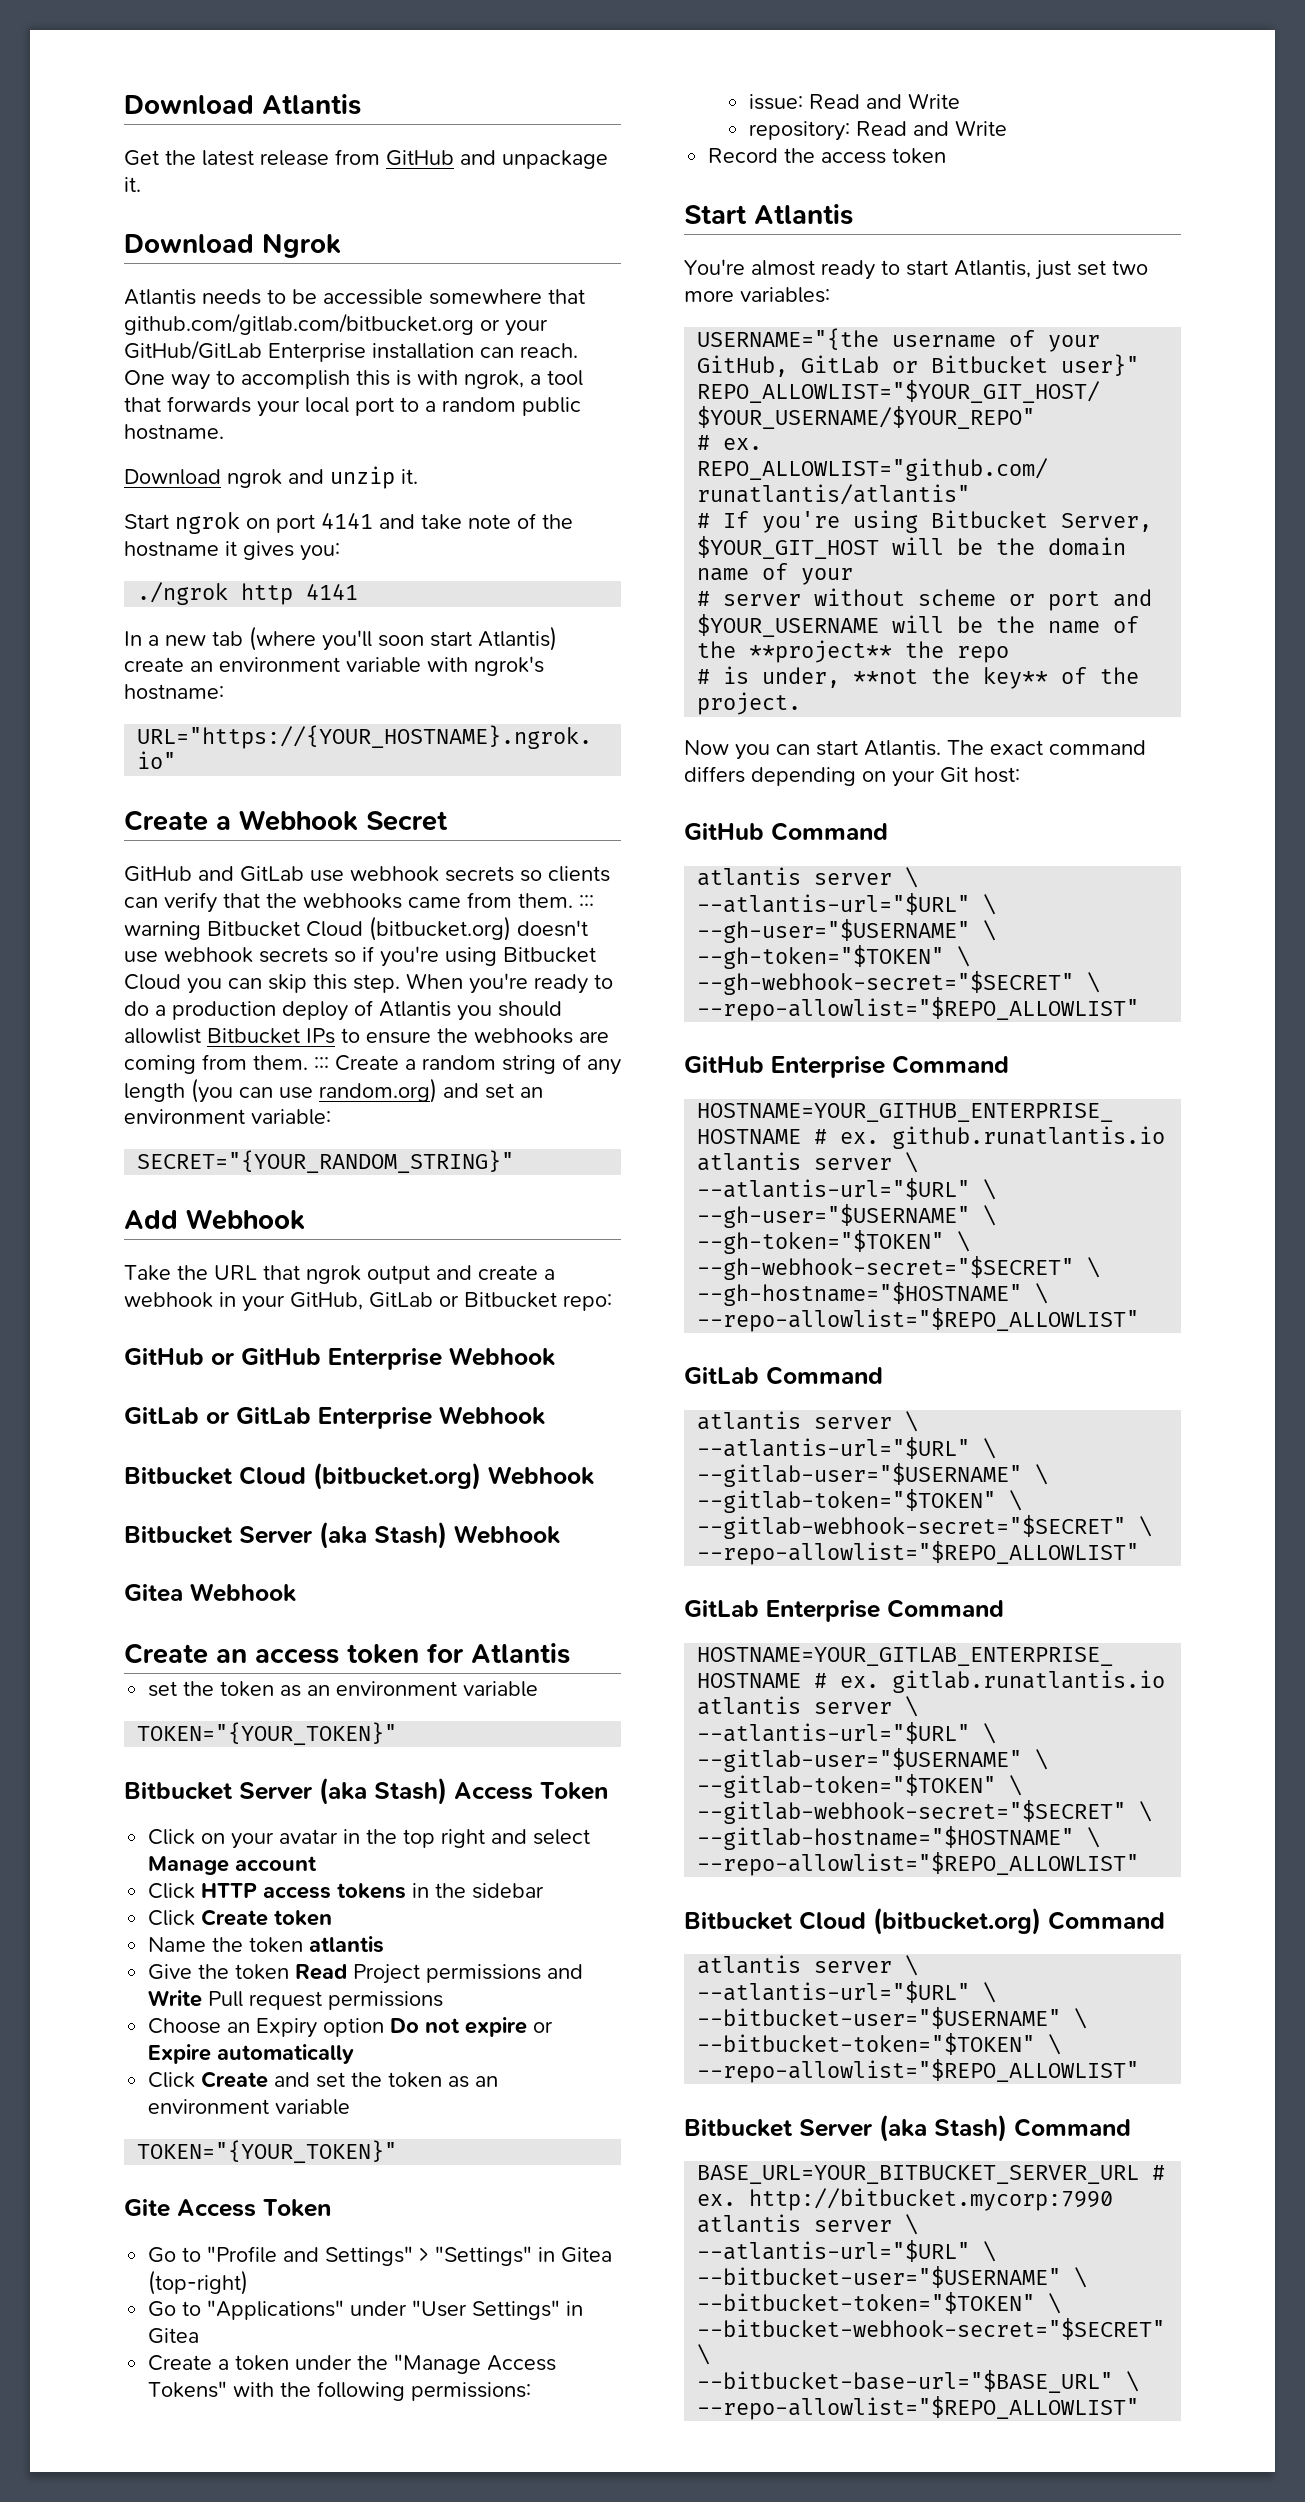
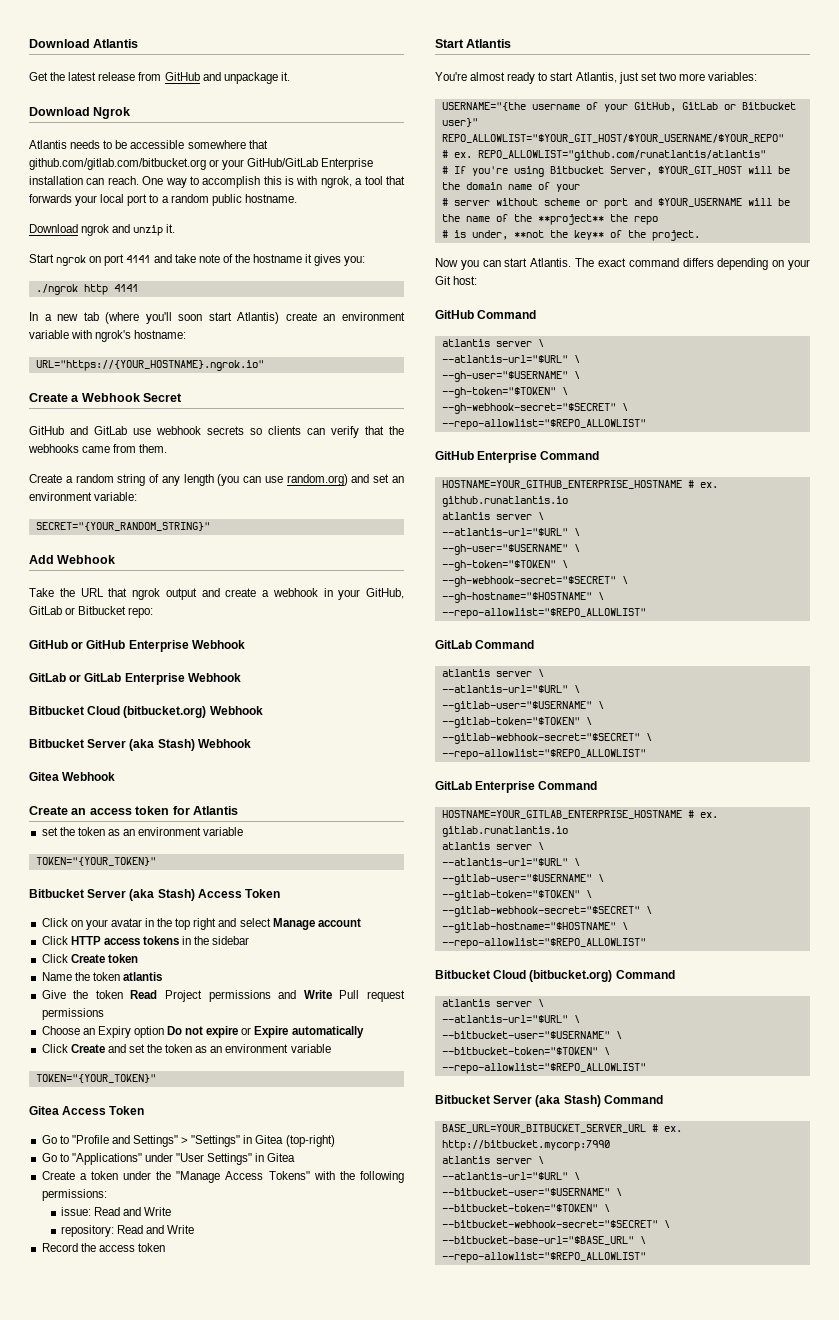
- GitHub and GitLab use webhook secrets so clients can verify that the webhooks came from them. ::: warning Bitbucket Cloud (bitbucket.org) doesn't use webhook secrets so if you're using Bitbucket Cloud you can skip this step. When you're ready to do a production deploy of Atlantis you should allowlist Bitbucket IPs to ensure the webhooks are coming from them. ::: Create a random string of any length (you can use random.org) and set an environment variable:
+ GitHub and GitLab use webhook secrets so clients can verify that the webhooks came from them.
+ Create a random string of any length (you can use random.org) and set an environment variable:
- Gite Access Token
+ Gitea Access Token

